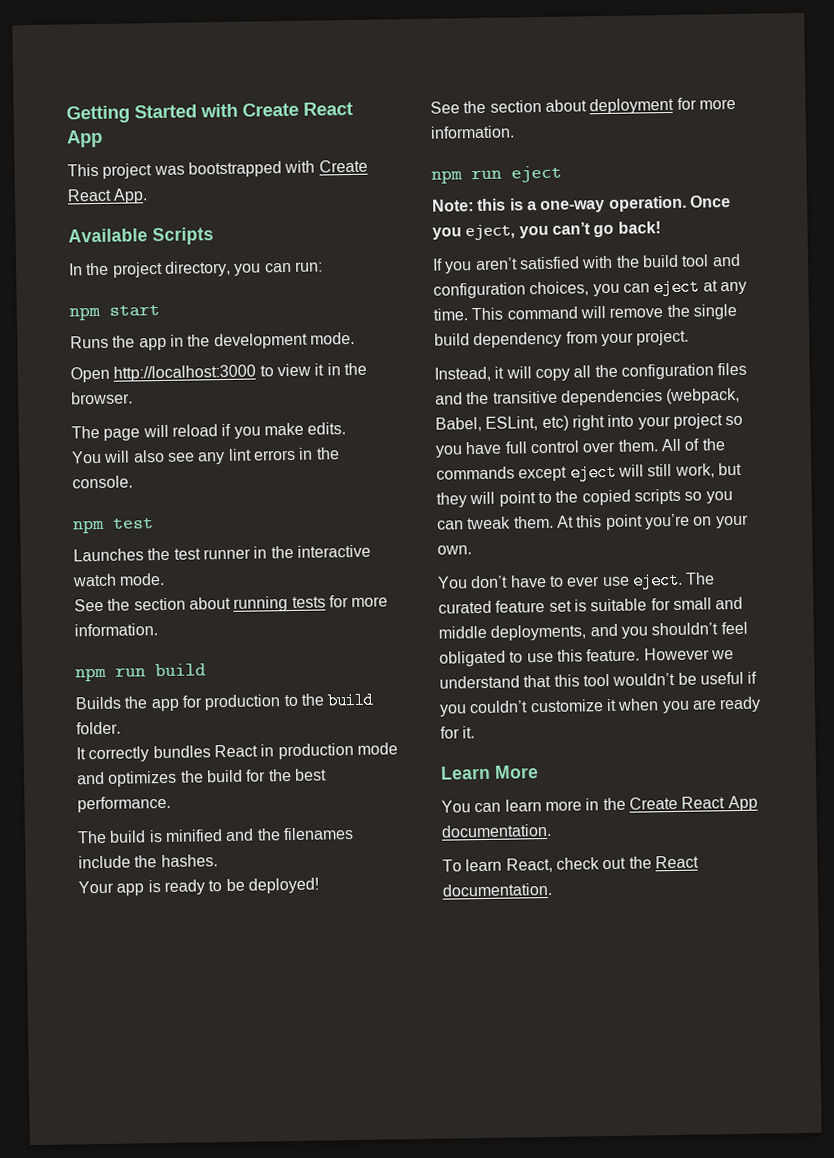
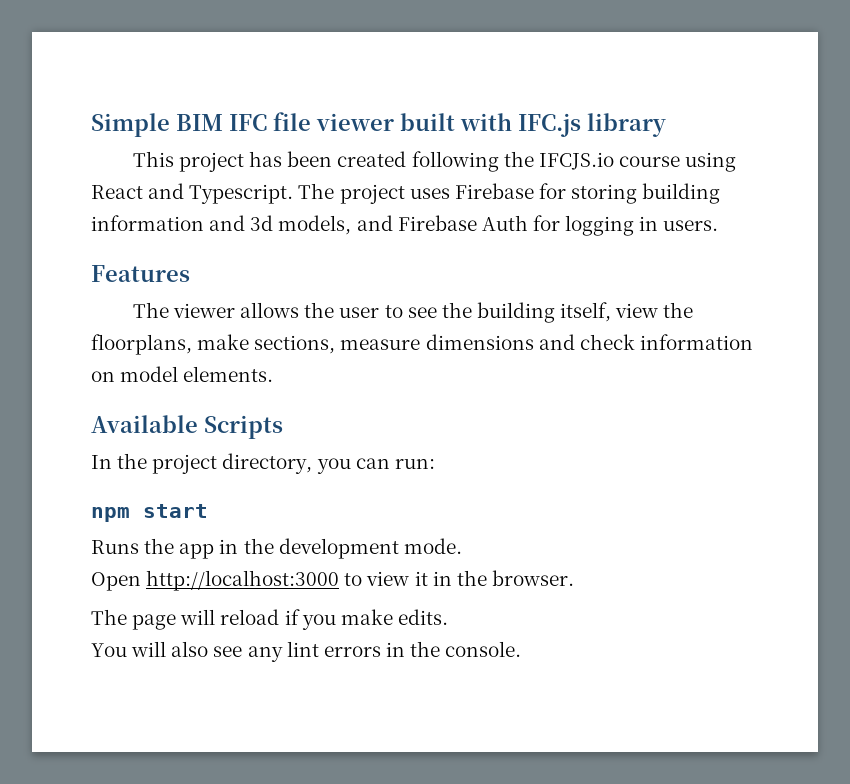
- Getting Started with Create React App
- This project was bootstrapped with Create React App.
+ Simple BIM IFC file viewer built with IFC.js library
+ This project has been created following the IFCJS.io course using React and Typescript. The project uses Firebase for storing building information and 3d models, and Firebase Auth for logging in users.
+ Features
+ The viewer allows the user to see the building itself, view the floorplans, make sections, measure dimensions and check information on model elements.
- npm test
- Launches the test runner in the interactive watch mode.
- See the section about running tests for more information.
- npm run build
- Builds the app for production to the build folder.
- It correctly bundles React in production mode and optimizes the build for the best performance.
- The build is minified and the filenames include the hashes.
- Your app is ready to be deployed!
- See the section about deployment for more information.
- npm run eject
- Note: this is a one-way operation. Once you eject, you can’t go back!
- If you aren’t satisfied with the build tool and configuration choices, you can eject at any time. This command will remove the single build dependency from your project.
- Instead, it will copy all the configuration files and the transitive dependencies (webpack, Babel, ESLint, etc) right into your project so you have full control over them. All of the commands except eject will still work, but they will point to the copied scripts so you can tweak them. At this point you’re on your own.
- You don’t have to ever use eject. The curated feature set is suitable for small and middle deployments, and you shouldn’t feel obligated to use this feature. However we understand that this tool wouldn’t be useful if you couldn’t customize it when you are ready for it.
- Learn More
- You can learn more in the Create React App documentation.
- To learn React, check out the React documentation.

